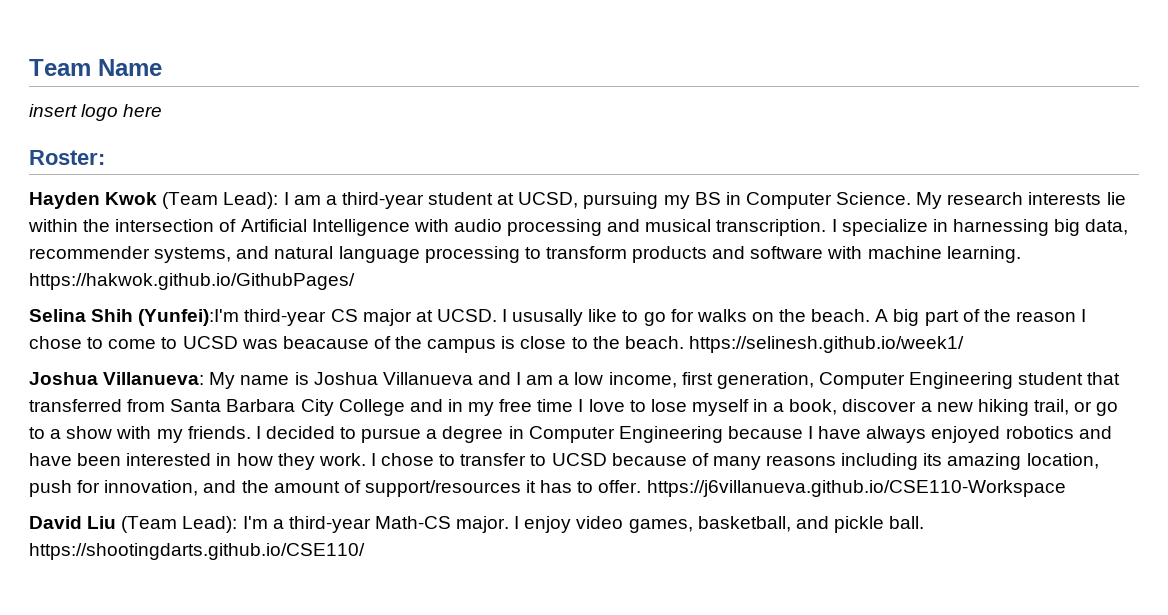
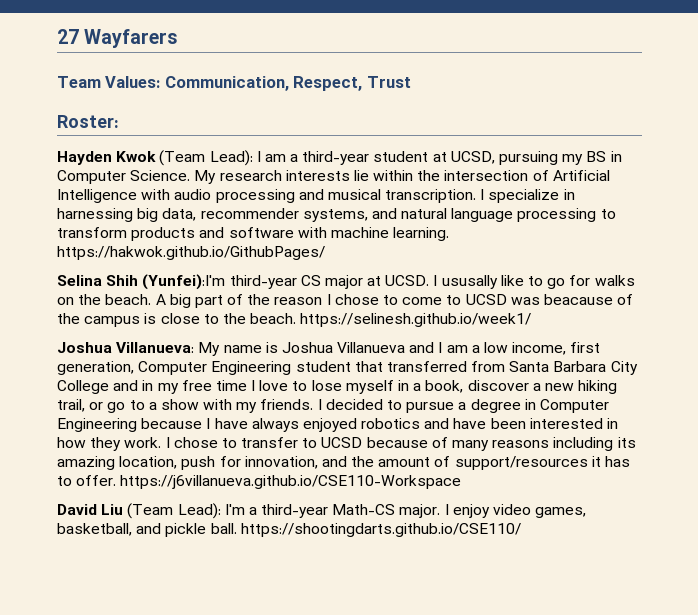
- Team Name
- insert logo here
+ 27 Wayfarers
+ Team Values: Communication, Respect, Trust

